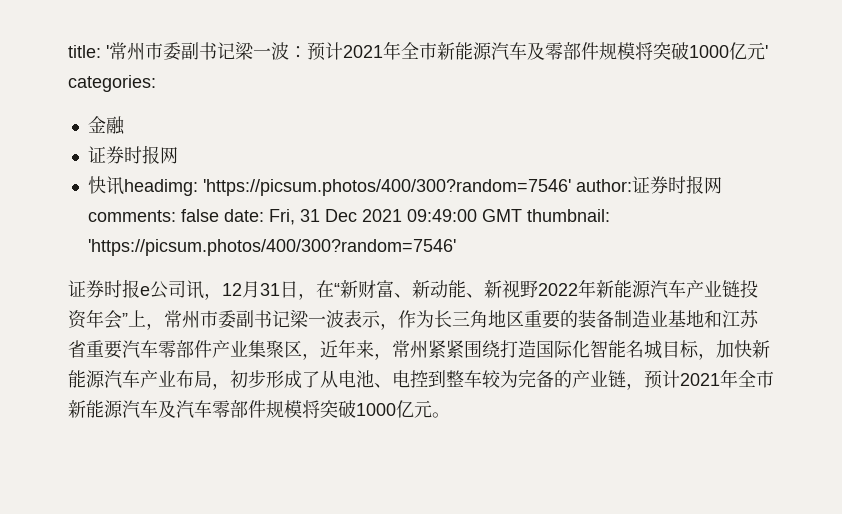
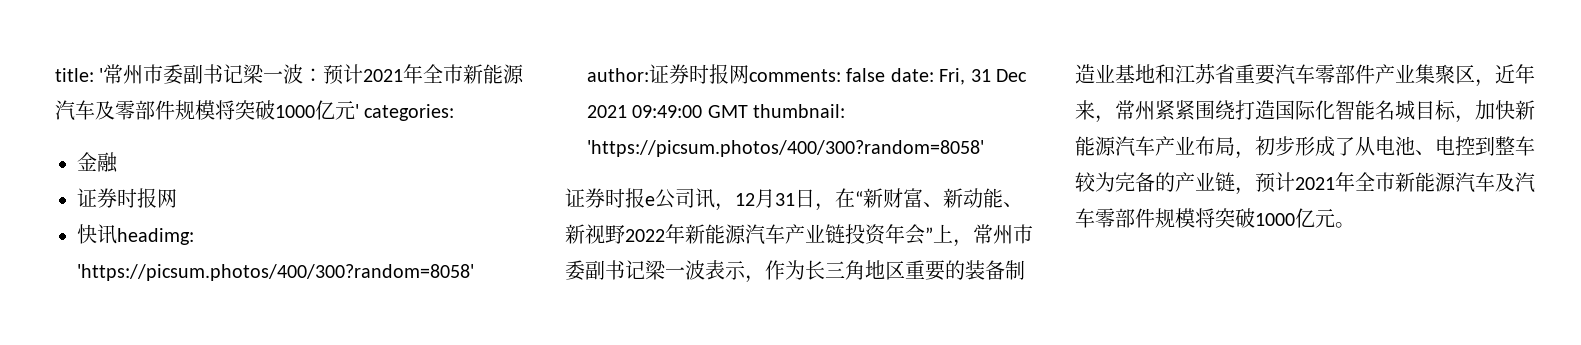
- 快讯headimg: 'https://picsum.photos/400/300?random=7546' author:证券时报网comments: false date: Fri, 31 Dec 2021 09:49:00 GMT thumbnail: 'https://picsum.photos/400/300?random=7546'
+ 快讯headimg: 'https://picsum.photos/400/300?random=8058' author:证券时报网comments: false date: Fri, 31 Dec 2021 09:49:00 GMT thumbnail: 'https://picsum.photos/400/300?random=8058'

